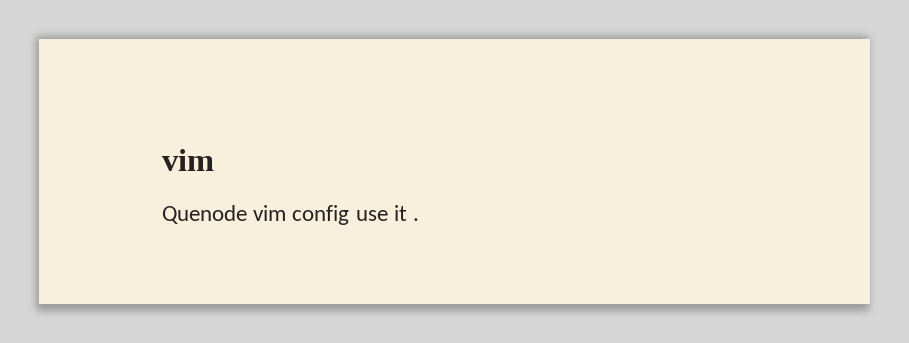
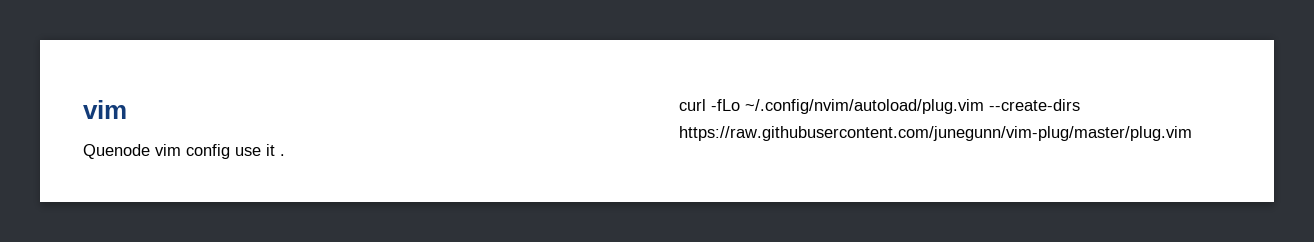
+ curl -fLo ~/.config/nvim/autoload/plug.vim --create-dirs
+ https://raw.githubusercontent.com/junegunn/vim-plug/master/plug.vim

